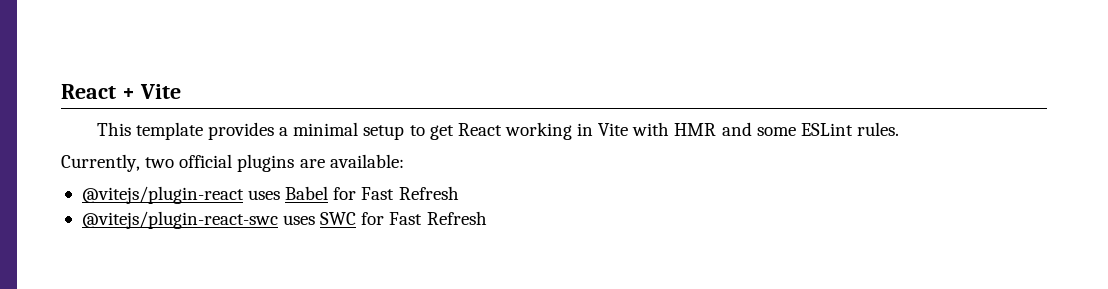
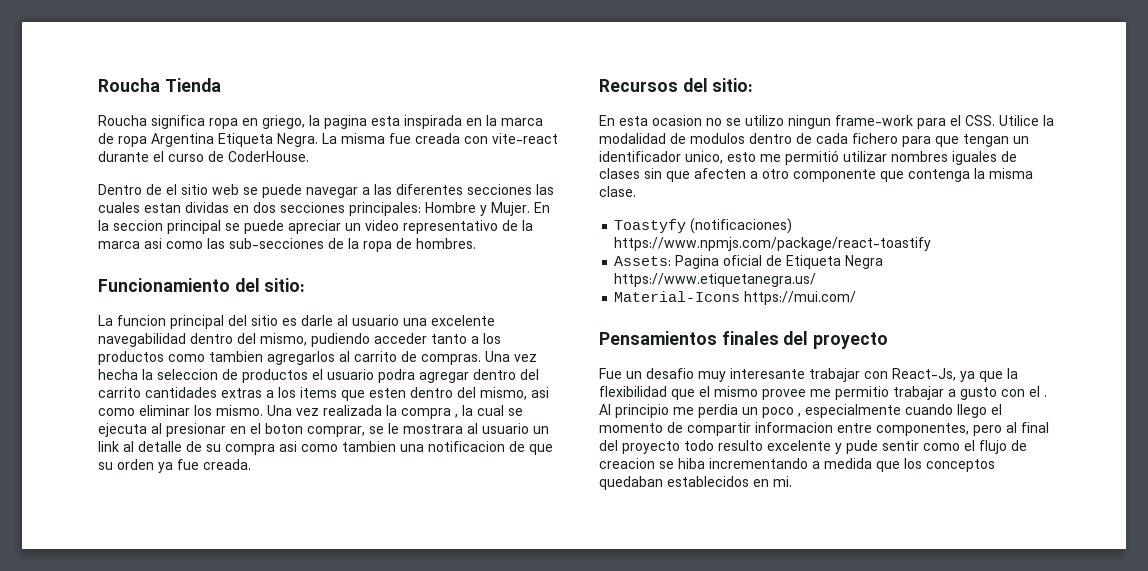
- React + Vite
- This template provides a minimal setup to get React working in Vite with HMR and some ESLint rules.
- Currently, two official plugins are available:
- @vitejs/plugin-react uses Babel for Fast Refresh
- @vitejs/plugin-react-swc uses SWC for Fast Refresh
+ Roucha Tienda
+ Roucha significa ropa en griego, la pagina esta inspirada en la marca de ropa Argentina Etiqueta Negra. La misma fue creada con vite-react durante el curso de CoderHouse.
+ Dentro de el sitio web se puede navegar a las diferentes secciones las cuales estan dividas en dos secciones principales: Hombre y Mujer. En la seccion principal se puede apreciar un video representativo de la marca asi como las sub-secciones de la ropa de hombres.
+ Funcionamiento del sitio:
+ La funcion principal del sitio es darle al usuario una excelente navegabilidad dentro del mismo, pudiendo acceder tanto a los productos como tambien agregarlos al carrito de compras. Una vez hecha la seleccion de productos el usuario podra agregar dentro del carrito cantidades extras a los items que esten dentro del mismo, asi como eliminar los mismo. Una vez realizada la compra , la cual se ejecuta al presionar en el boton comprar, se le mostrara al usuario un link al detalle de su compra asi como tambien una notificacion de que su orden ya fue creada.
+ Recursos del sitio:
+ En esta ocasion no se utilizo ningun frame-work para el CSS. Utilice la modalidad de modulos dentro de cada fichero para que tengan un identificador unico, esto me permitió utilizar nombres iguales de clases sin que afecten a otro componente que contenga la misma clase.
+ Toastyfy (notificaciones) https://www.npmjs.com/package/react-toastify
+ Assets: Pagina oficial de Etiqueta Negra https://www.etiquetanegra.us/
+ Material-Icons https://mui.com/
+ Pensamientos finales del proyecto
+ Fue un desafio muy interesante trabajar con React-Js, ya que la flexibilidad que el mismo provee me permitio trabajar a gusto con el . Al principio me perdia un poco , especialmente cuando llego el momento de compartir informacion entre componentes, pero al final del proyecto todo resulto excelente y pude sentir como el flujo de creacion se hiba incrementando a medida que los conceptos quedaban establecidos en mi.

